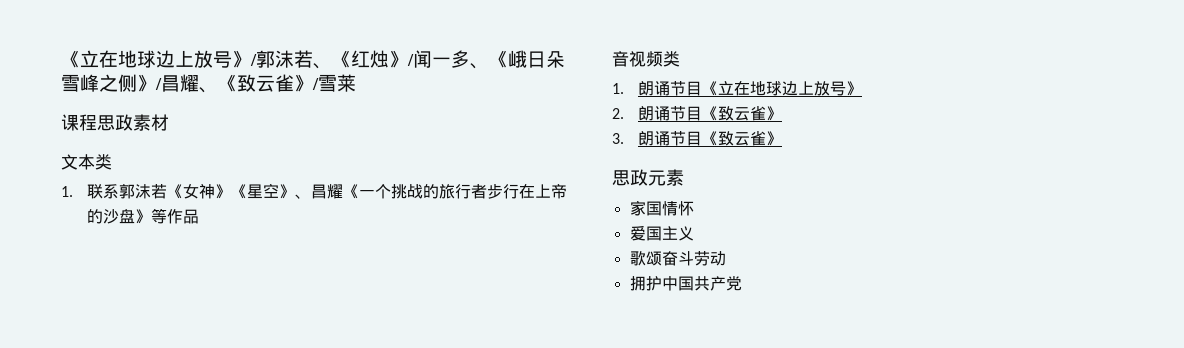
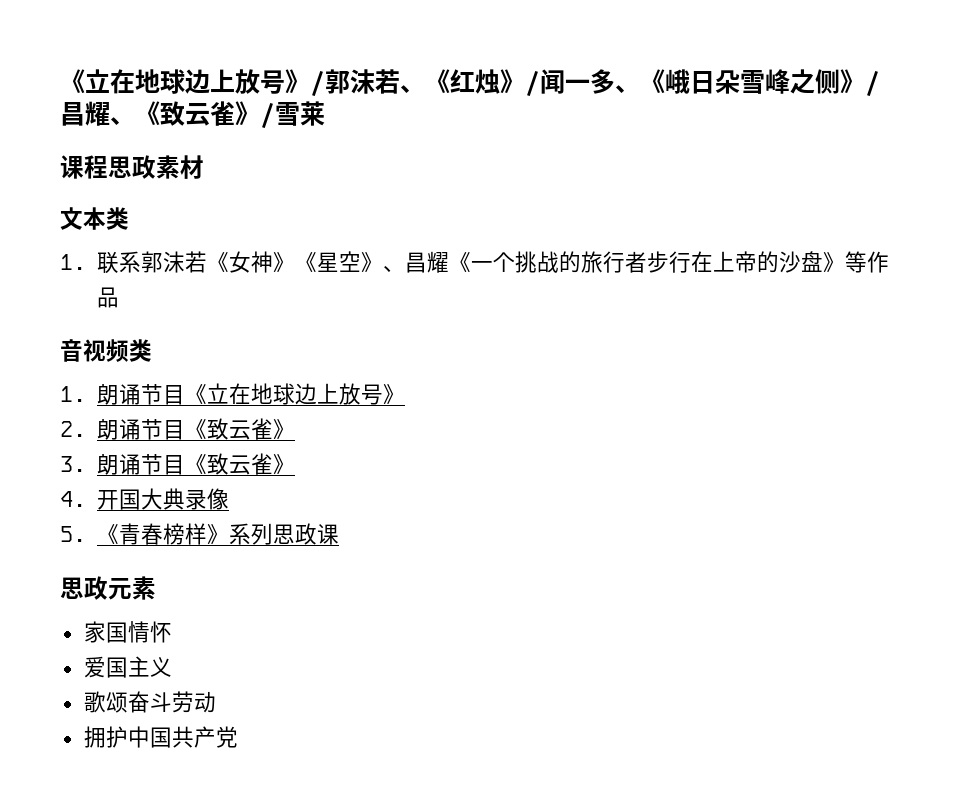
+ 4.开国大典录像
+ 5.《青春榜样》系列思政课

